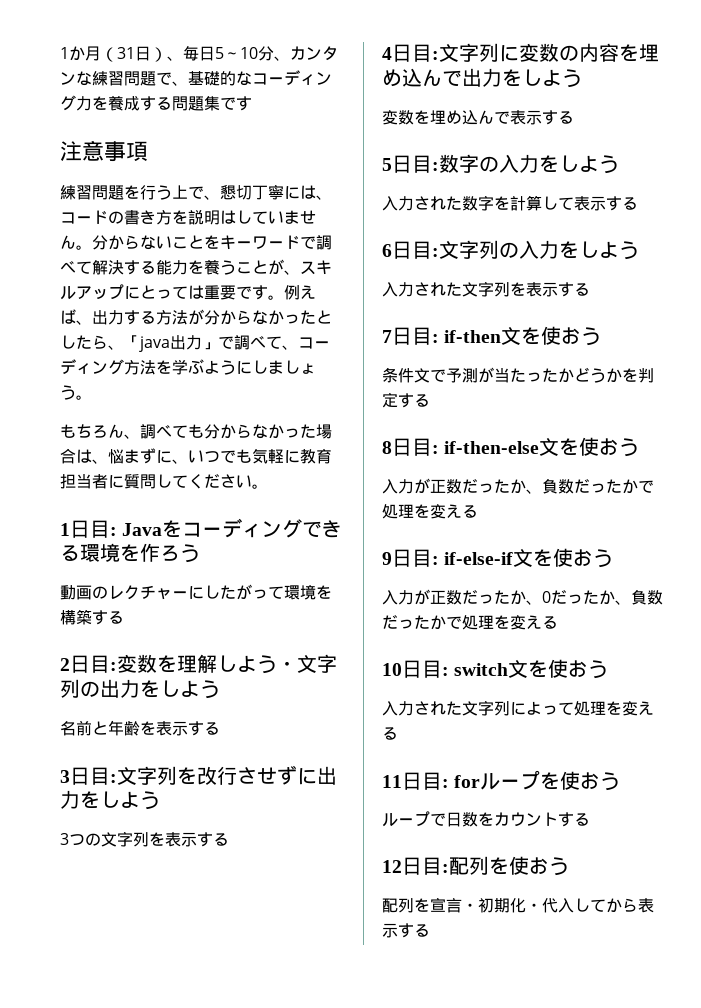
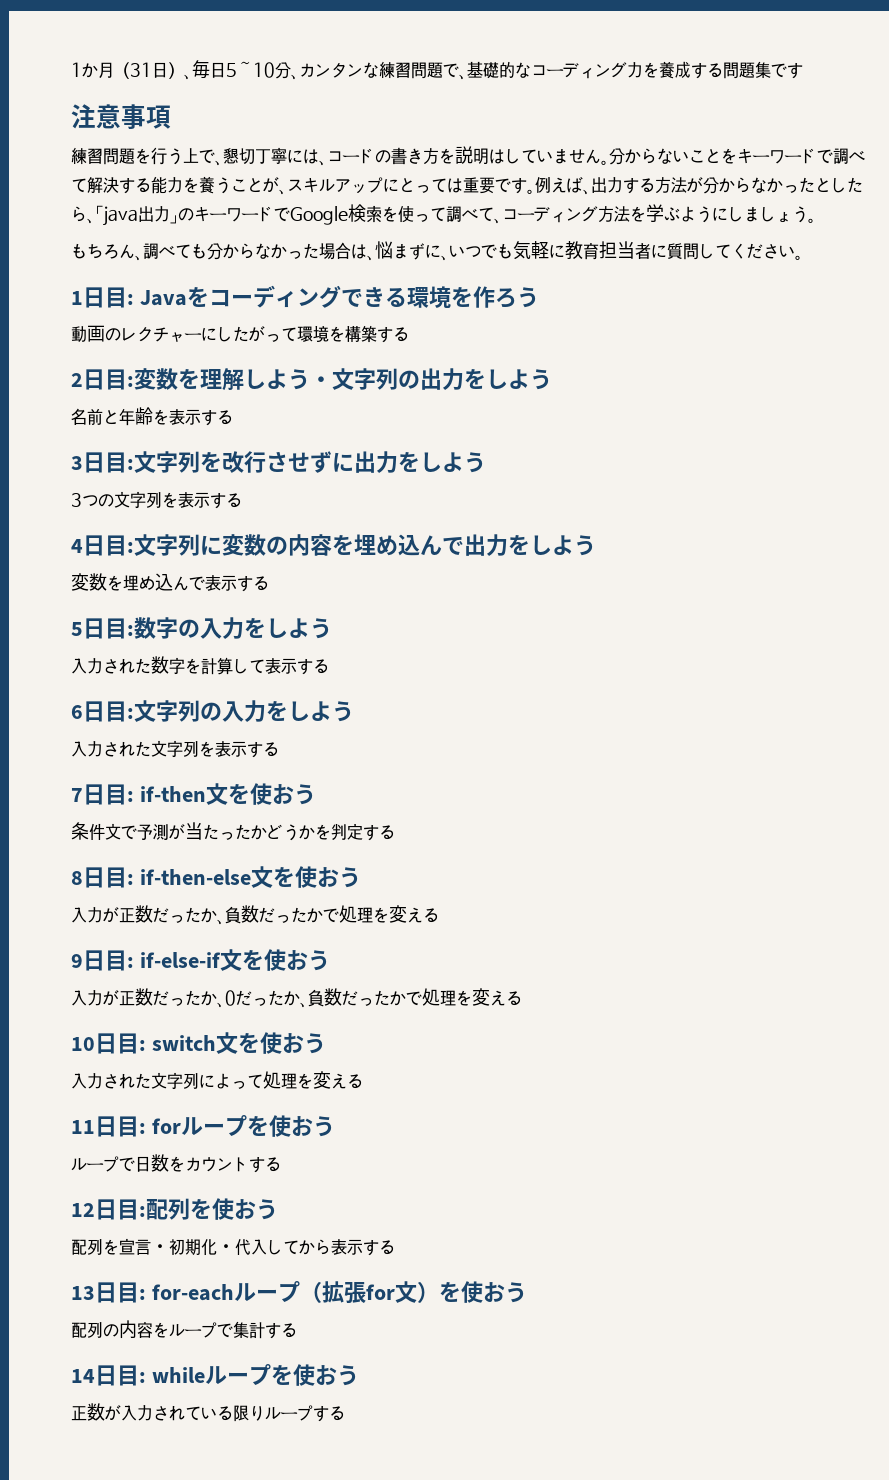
- 例えば、出力する方法が分からなかったとしたら、「java出力」で調べて、コーディング方法を学ぶようにしましょう。
+ 例えば、出力する方法が分からなかったとしたら、「java出力」のキーワードでGoogle検索を使って調べて、コーディング方法を学ぶようにしましょう。
+ 13日目: for-eachループ（拡張for文）を使おう
+ 配列の内容をループで集計する
+ 14日目: whileループを使おう
+ 正数が入力されている限りループする

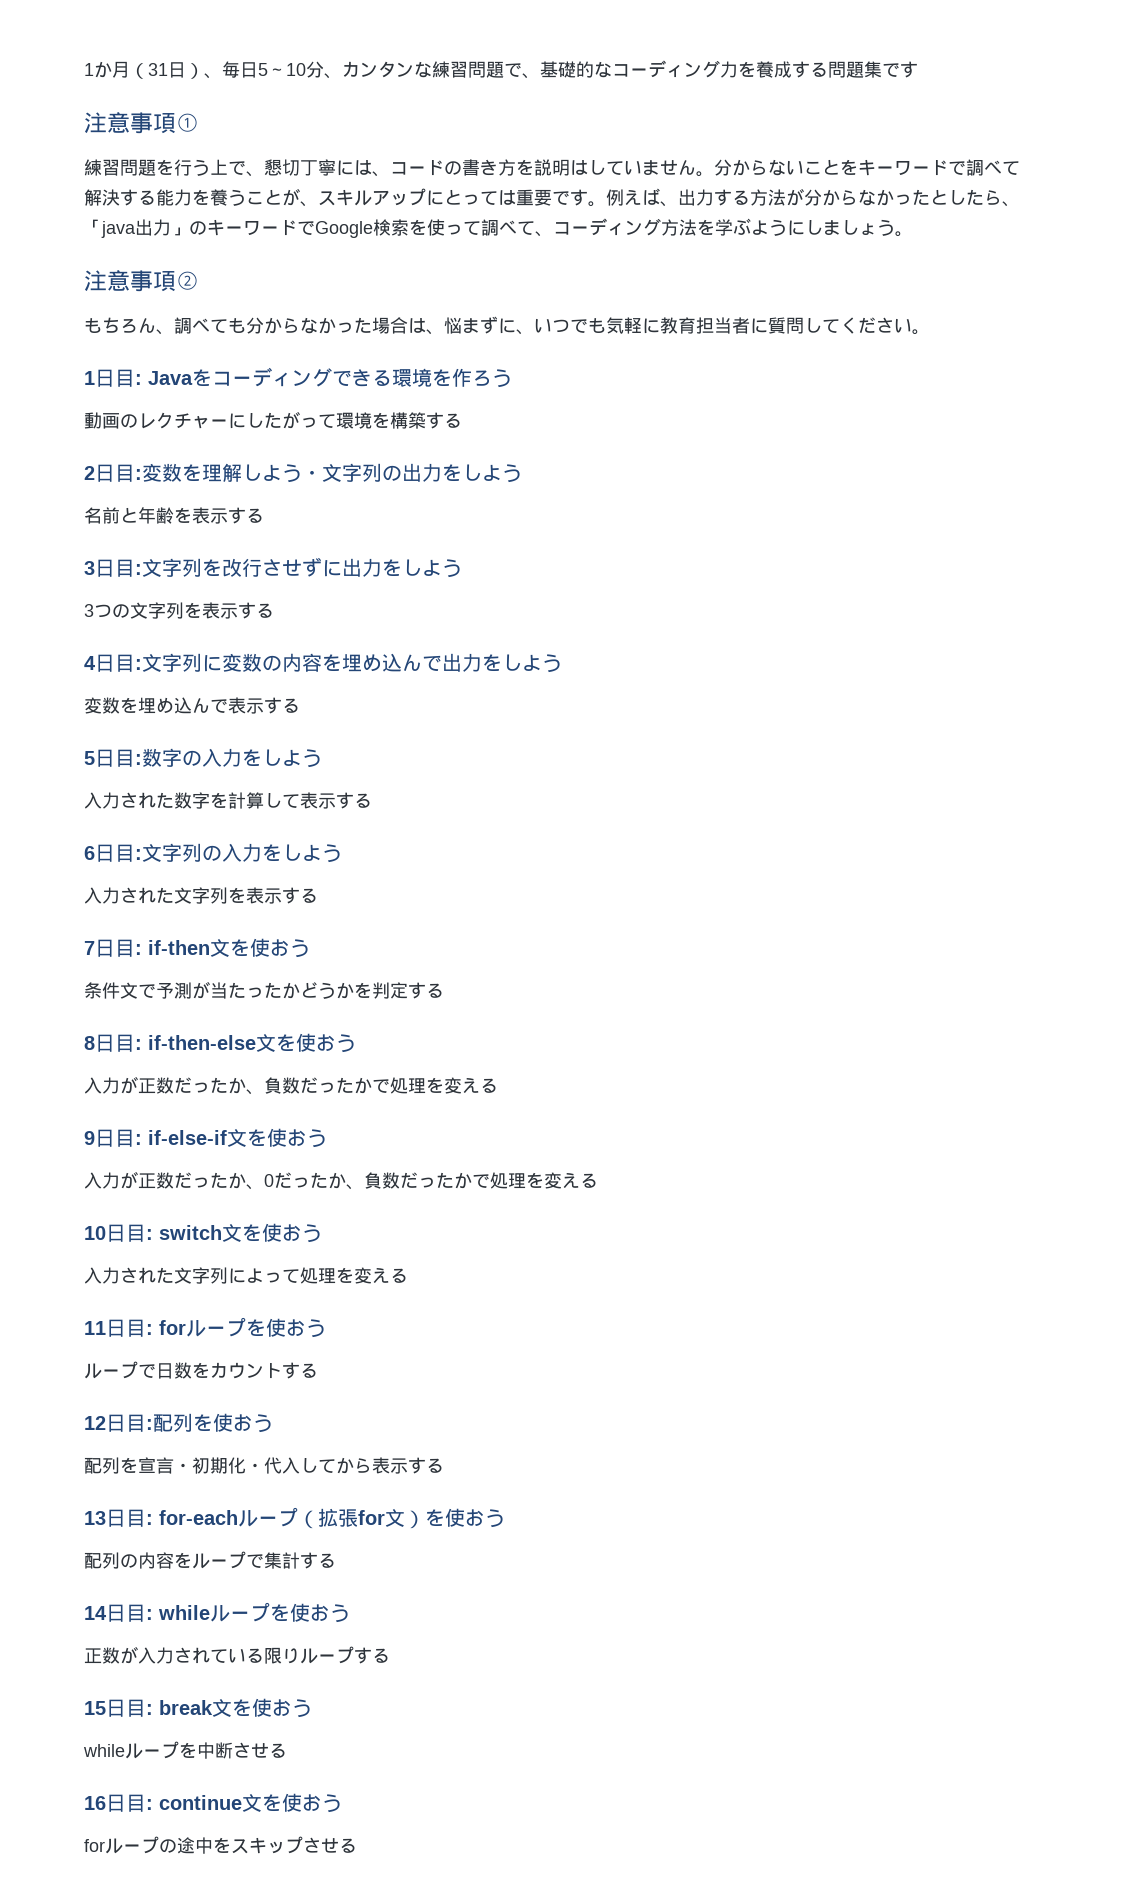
- 注意事項
+ 注意事項①
+ 注意事項②
+ 15日目: break文を使おう
+ whileループを中断させる
+ 16日目: continue文を使おう
+ forループの途中をスキップさせる

